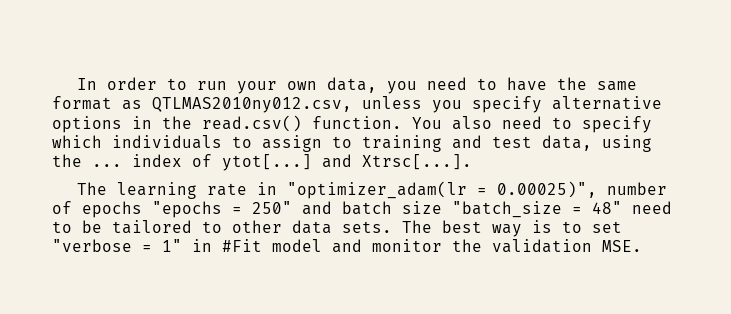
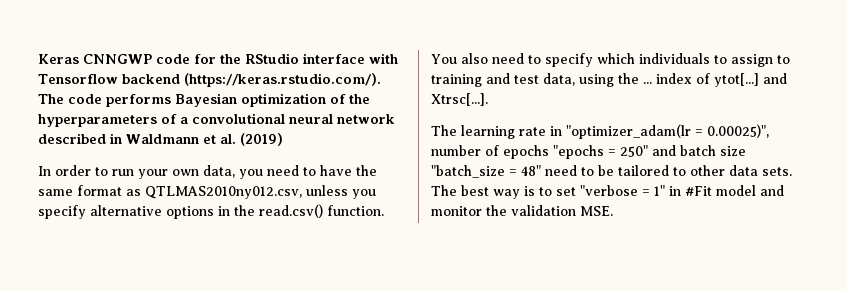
+ Keras CNNGWP code for the RStudio interface with Tensorflow backend (https://keras.rstudio.com/). The code performs Bayesian optimization of the hyperparameters of a convolutional neural network described in Waldmann et al. (2019)

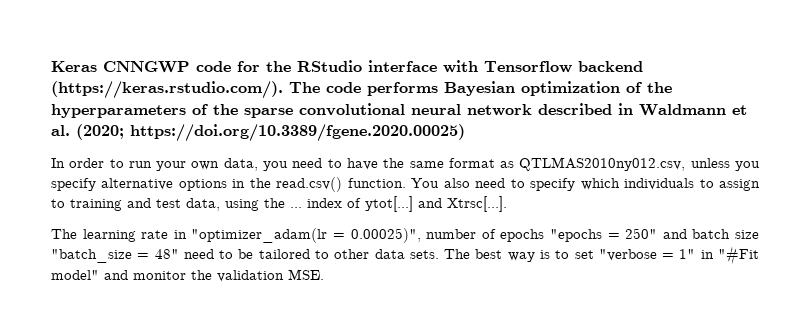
- Keras CNNGWP code for the RStudio interface with Tensorflow backend (https://keras.rstudio.com/). The code performs Bayesian optimization of the hyperparameters of a convolutional neural network described in Waldmann et al. (2019)
+ Keras CNNGWP code for the RStudio interface with Tensorflow backend (https://keras.rstudio.com/). The code performs Bayesian optimization of the hyperparameters of the sparse convolutional neural network described in Waldmann et al. (2020; https://doi.org/10.3389/fgene.2020.00025)
- The best way is to set "verbose = 1" in #Fit model and monitor the validation MSE.
+ The best way is to set "verbose = 1" in "#Fit model" and monitor the validation MSE.

